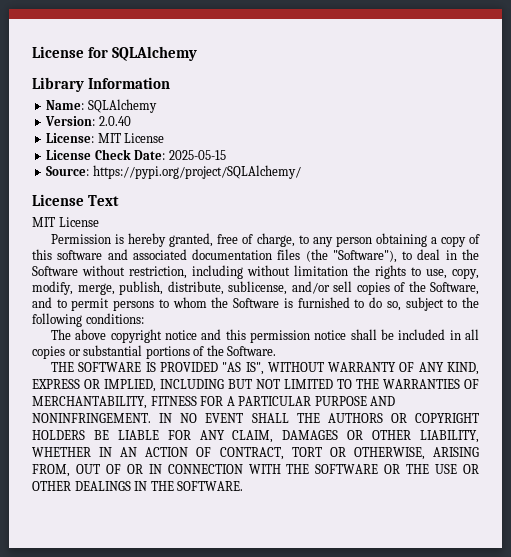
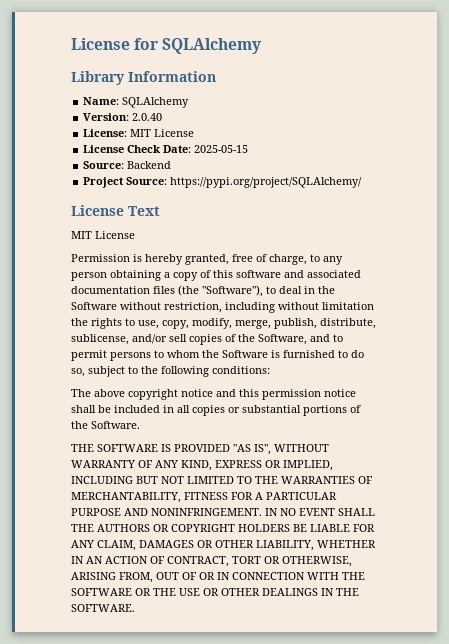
- Source: https://pypi.org/project/SQLAlchemy/
+ Source: Backend
+ Project Source: https://pypi.org/project/SQLAlchemy/

